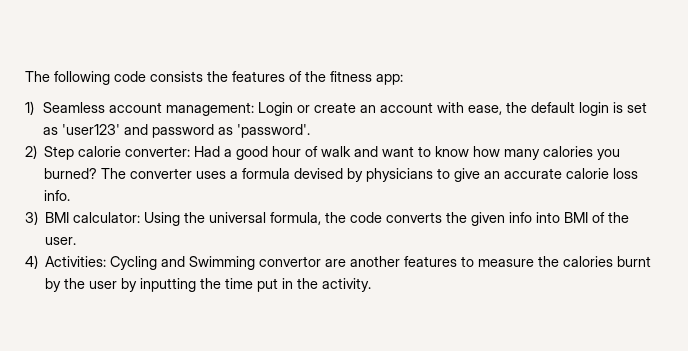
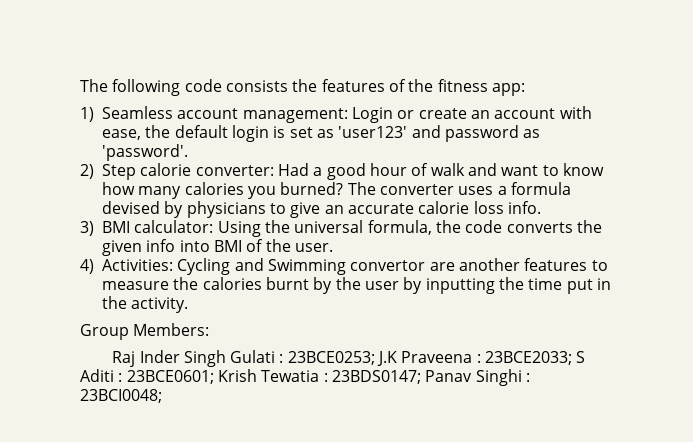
+ Group Members:
+ Raj Inder Singh Gulati : 23BCE0253; J.K Praveena : 23BCE2033; S Aditi : 23BCE0601; Krish Tewatia : 23BDS0147; Panav Singhi : 23BCI0048;

